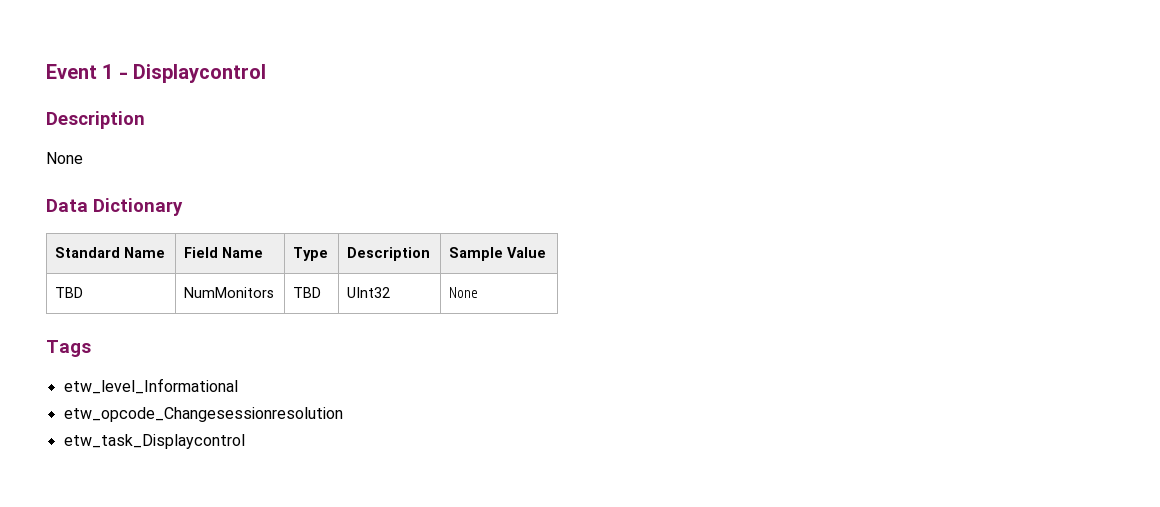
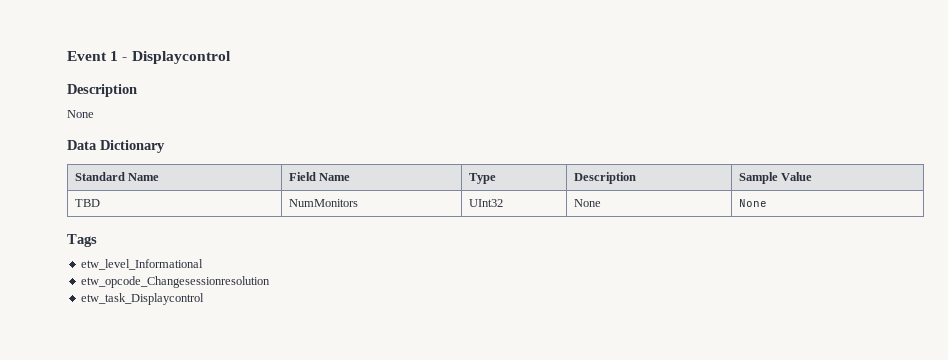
- TBD | NumMonitors | TBD | UInt32 | None
+ TBD | NumMonitors | UInt32 | None | None

